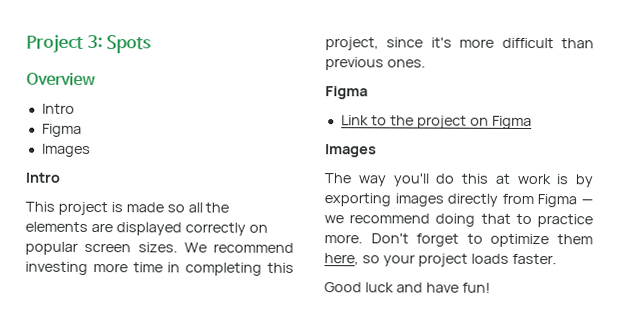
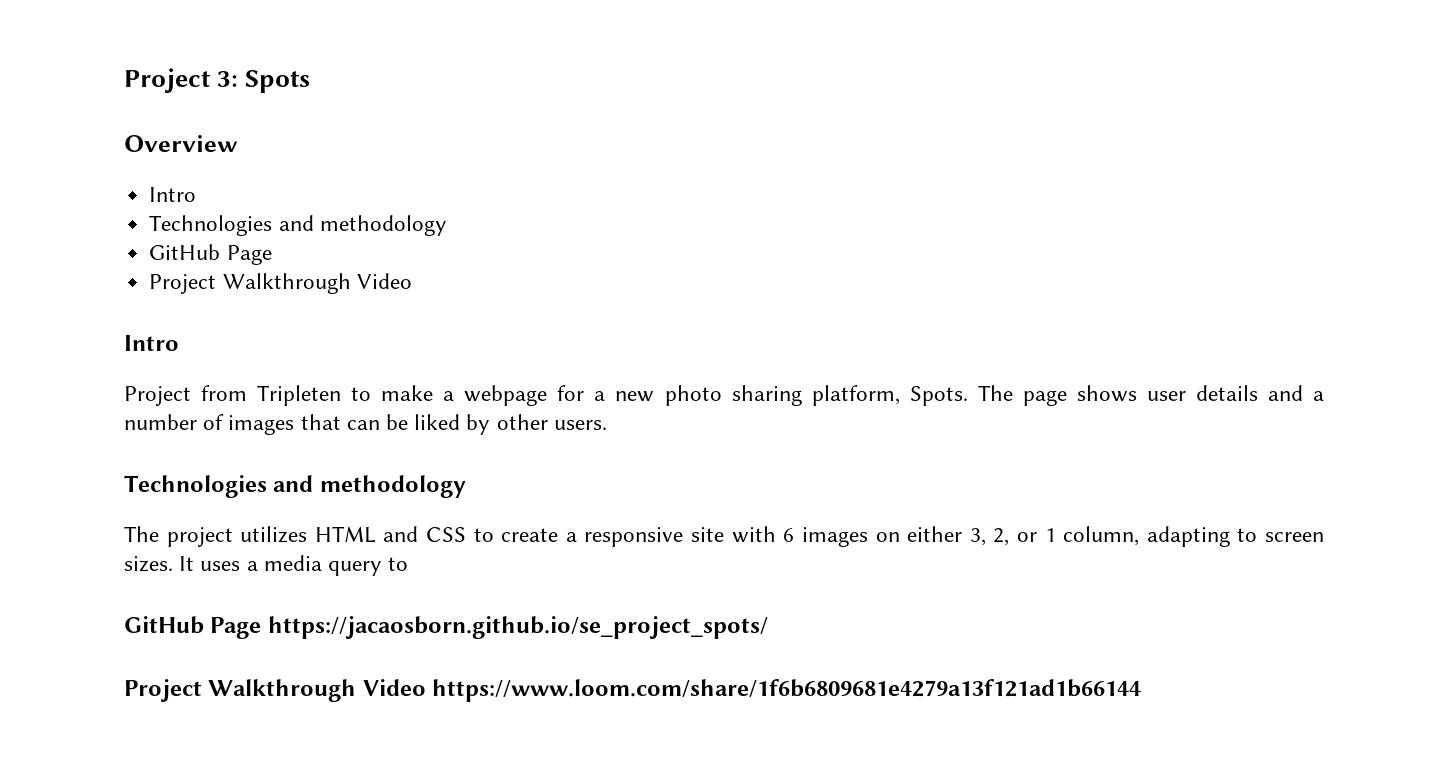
  Overview
  Intro
- Figma
- Images
+ Technologies and methodology
+ GitHub Page
+ Project Walkthrough Video
  Intro
- This project is made so all the elements are displayed correctly on popular screen sizes. We recommend investing more time in completing this project, since it's more difficult than previous ones.
- Figma
- Link to the project on Figma
- Images
- The way you'll do this at work is by exporting images directly from Figma — we recommend doing that to practice more. Don't forget to optimize them here, so your project loads faster.
- Good luck and have fun!
+ Project from Tripleten to make a webpage for a new photo sharing platform, Spots. The page shows user details and a number of images that can be liked by other users.
+ Technologies and methodology
+ The project utilizes HTML and CSS to create a responsive site with 6 images on either 3, 2, or 1 column, adapting to screen sizes. It uses a media query to
+ GitHub Page https://jacaosborn.github.io/se_project_spots/
+ Project Walkthrough Video https://www.loom.com/share/1f6b6809681e4279a13f121ad1b66144

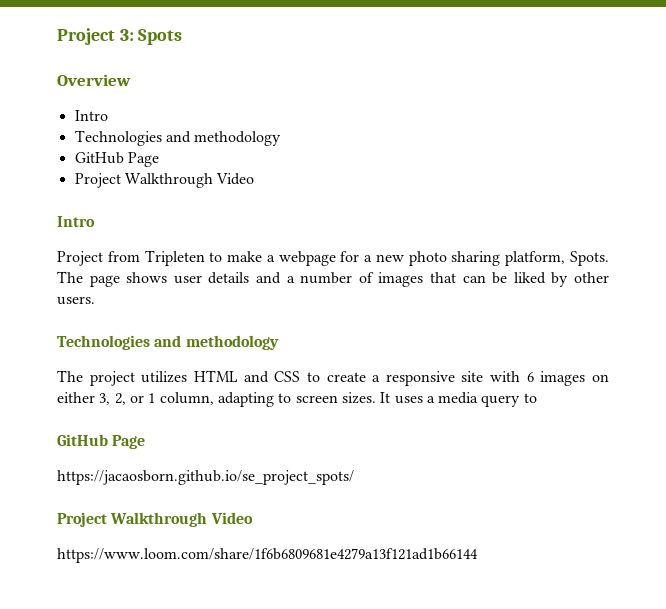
  It uses a media query to
- GitHub Page https://jacaosborn.github.io/se_project_spots/
- Project Walkthrough Video https://www.loom.com/share/1f6b6809681e4279a13f121ad1b66144
+ GitHub Page
+ https://jacaosborn.github.io/se_project_spots/
+ Project Walkthrough Video
+ https://www.loom.com/share/1f6b6809681e4279a13f121ad1b66144

